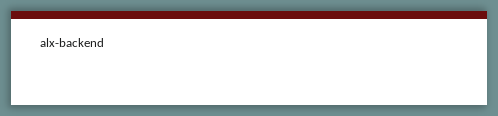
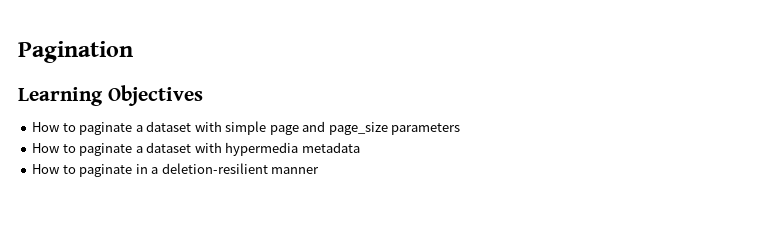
- alx-backend
+ Pagination
+ Learning Objectives
+ How to paginate a dataset with simple page and page_size parameters
+ How to paginate a dataset with hypermedia metadata
+ How to paginate in a deletion-resilient manner

